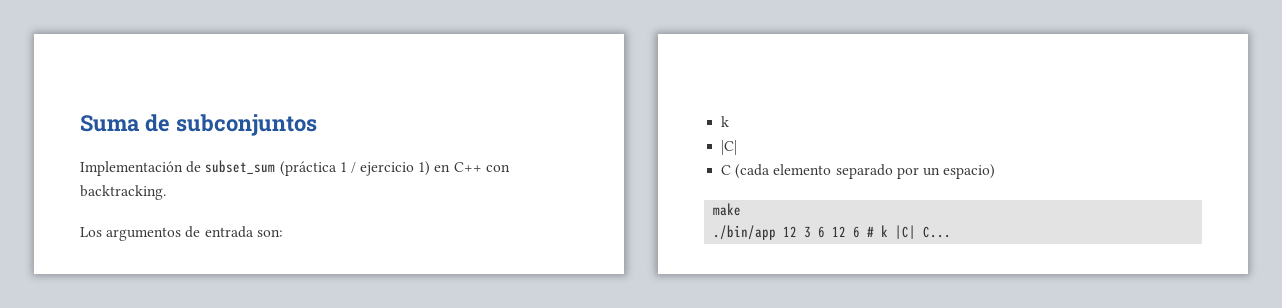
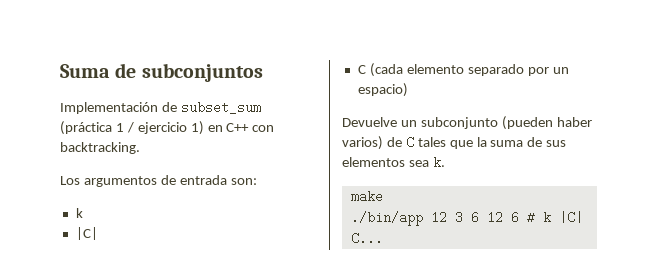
+ Devuelve un subconjunto (pueden haber varios) de C tales que la suma de sus elementos sea k.

